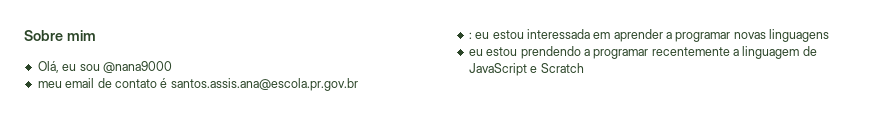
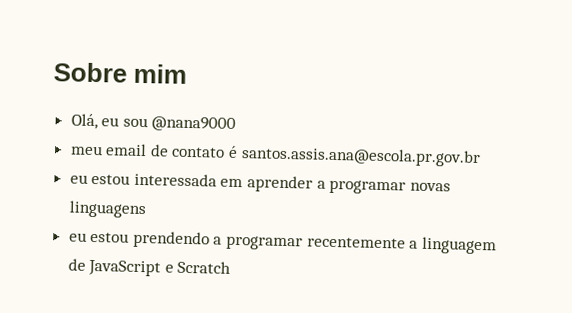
- : eu estou interessada em aprender a programar novas linguagens
+ eu estou interessada em aprender a programar novas linguagens

